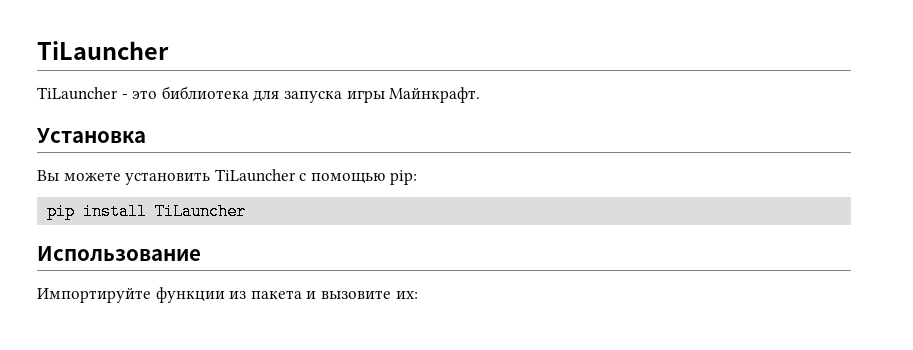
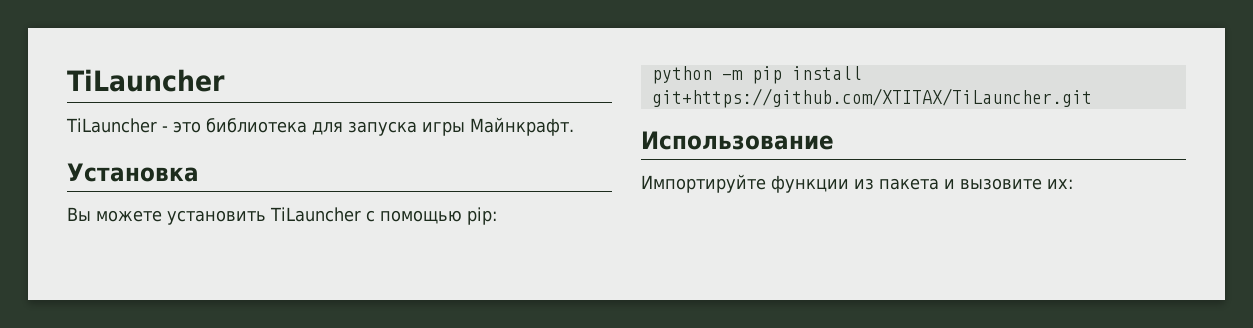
- pip install TiLauncher
+ python -m pip install git+https://github.com/XTITAX/TiLauncher.git

